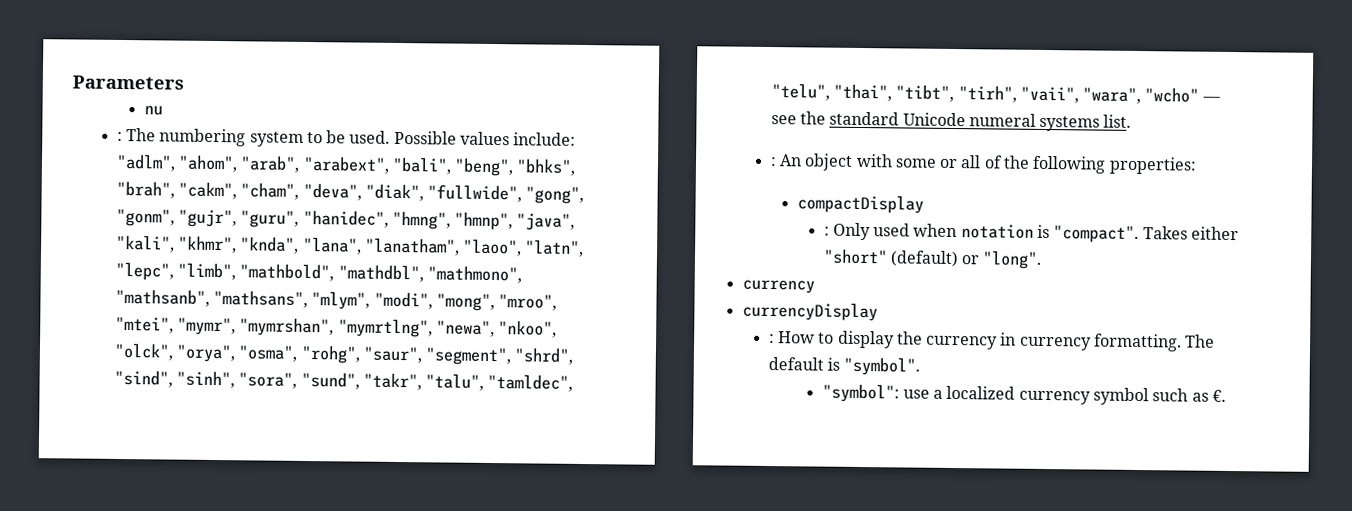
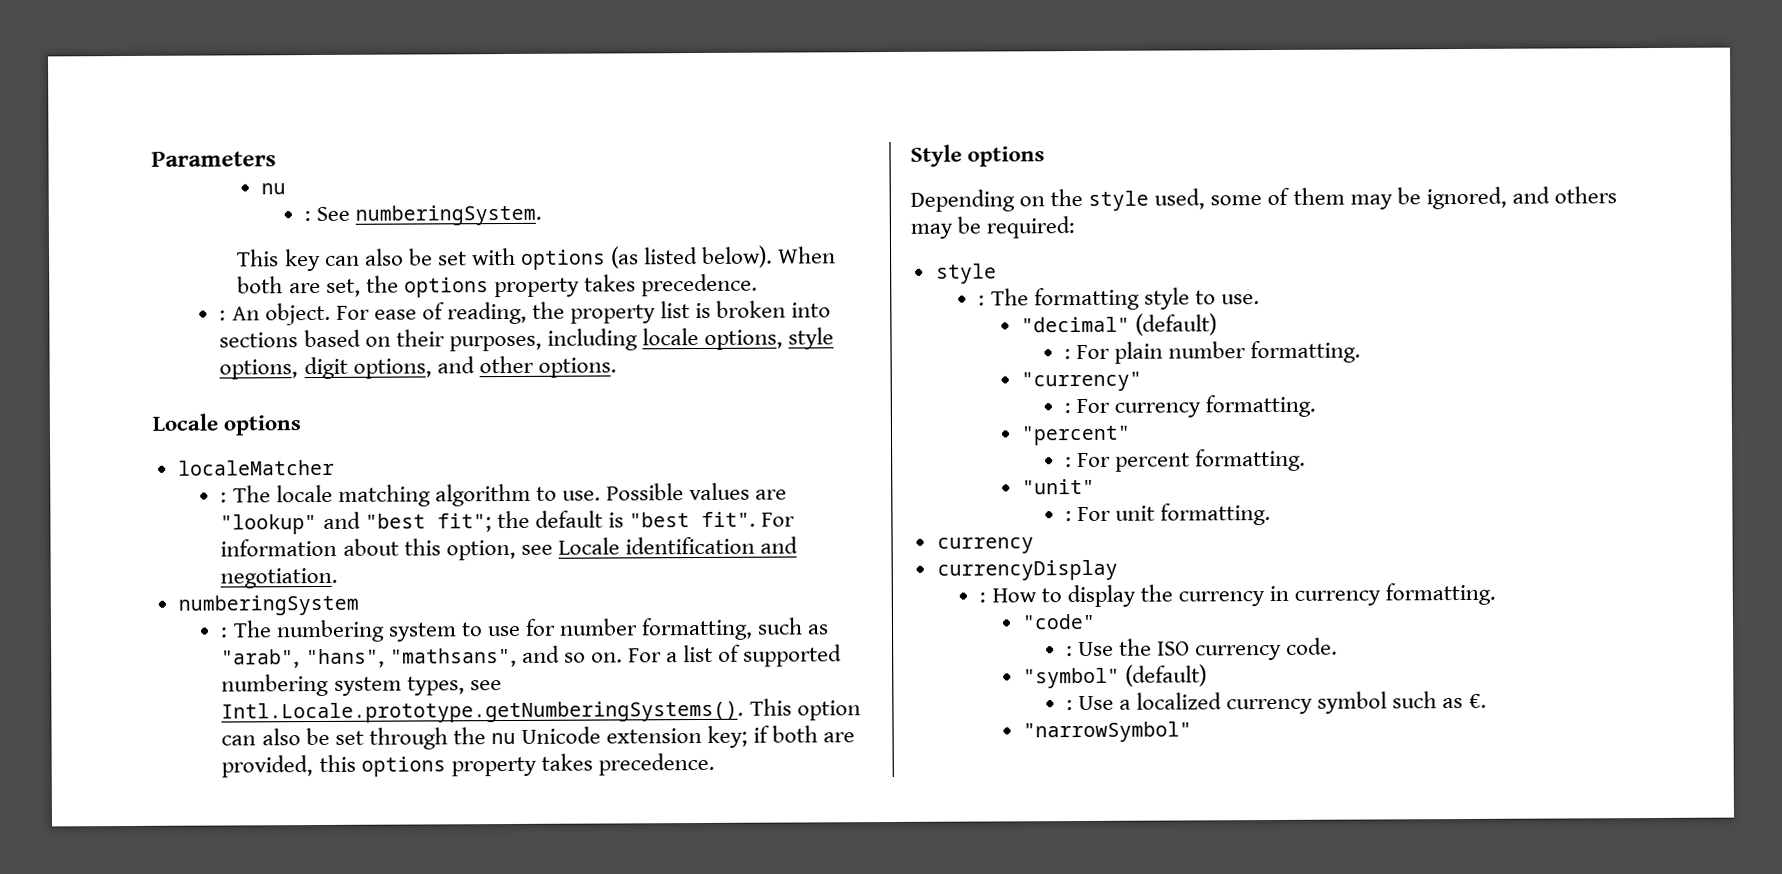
+ : See numberingSystem.
+ This key can also be set with options (as listed below). When both are set, the options property takes precedence.
+ : An object. For ease of reading, the property list is broken into sections based on their purposes, including locale options, style options, digit options, and other options.
+ Locale options
+ localeMatcher
+ : The locale matching algorithm to use. Possible values are "lookup" and "best fit"; the default is "best fit". For information about this option, see Locale identification and negotiation.
+ numberingSystem
- : The numbering system to be used. Possible values include: "adlm", "ahom", "arab", "arabext", "bali", "beng", "bhks", "brah", "cakm", "cham", "deva", "diak", "fullwide", "gong", "gonm", "gujr", "guru", "hanidec", "hmng", "hmnp", "java", "kali", "khmr", "knda", "lana", "lanatham", "laoo", "latn", "lepc", "limb", "mathbold", "mathdbl", "mathmono", "mathsanb", "mathsans", "mlym", "modi", "mong", "mroo", "mtei", "mymr", "mymrshan", "mymrtlng", "newa", "nkoo", "olck", "orya", "osma", "rohg", "saur", "segment", "shrd", "sind", "sinh", "sora", "sund", "takr", "talu", "tamldec", "telu", "thai", "tibt", "tirh", "vaii", "wara", "wcho" — see the standard Unicode numeral systems list.
- : An object with some or all of the following properties:
- compactDisplay
- : Only used when notation is "compact". Takes either "short" (default) or "long".
+ : The numbering system to use for number formatting, such as "arab", "hans", "mathsans", and so on. For a list of supported numbering system types, see Intl.Locale.prototype.getNumberingSystems(). This option can also be set through the nu Unicode extension key; if both are provided, this options property takes precedence.
+ Style options
+ Depending on the style used, some of them may be ignored, and others may be required:
+ style
+ : The formatting style to use.
+ "decimal" (default)
+ : For plain number formatting.
+ "currency"
+ : For currency formatting.
+ "percent"
+ : For percent formatting.
+ "unit"
+ : For unit formatting.
- : How to display the currency in currency formatting. The default is "symbol".
- "symbol": use a localized currency symbol such as €.
+ : How to display the currency in currency formatting.
+ "code"
+ : Use the ISO currency code.
+ "symbol" (default)
+ : Use a localized currency symbol such as €.
+ "narrowSymbol"

